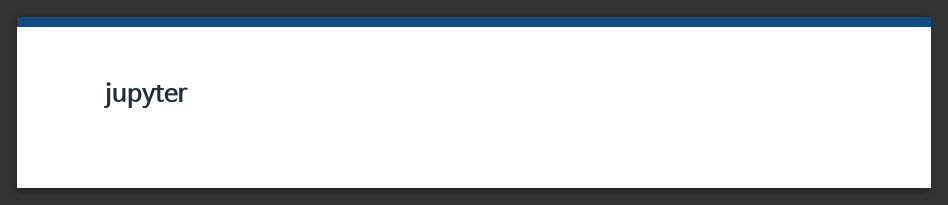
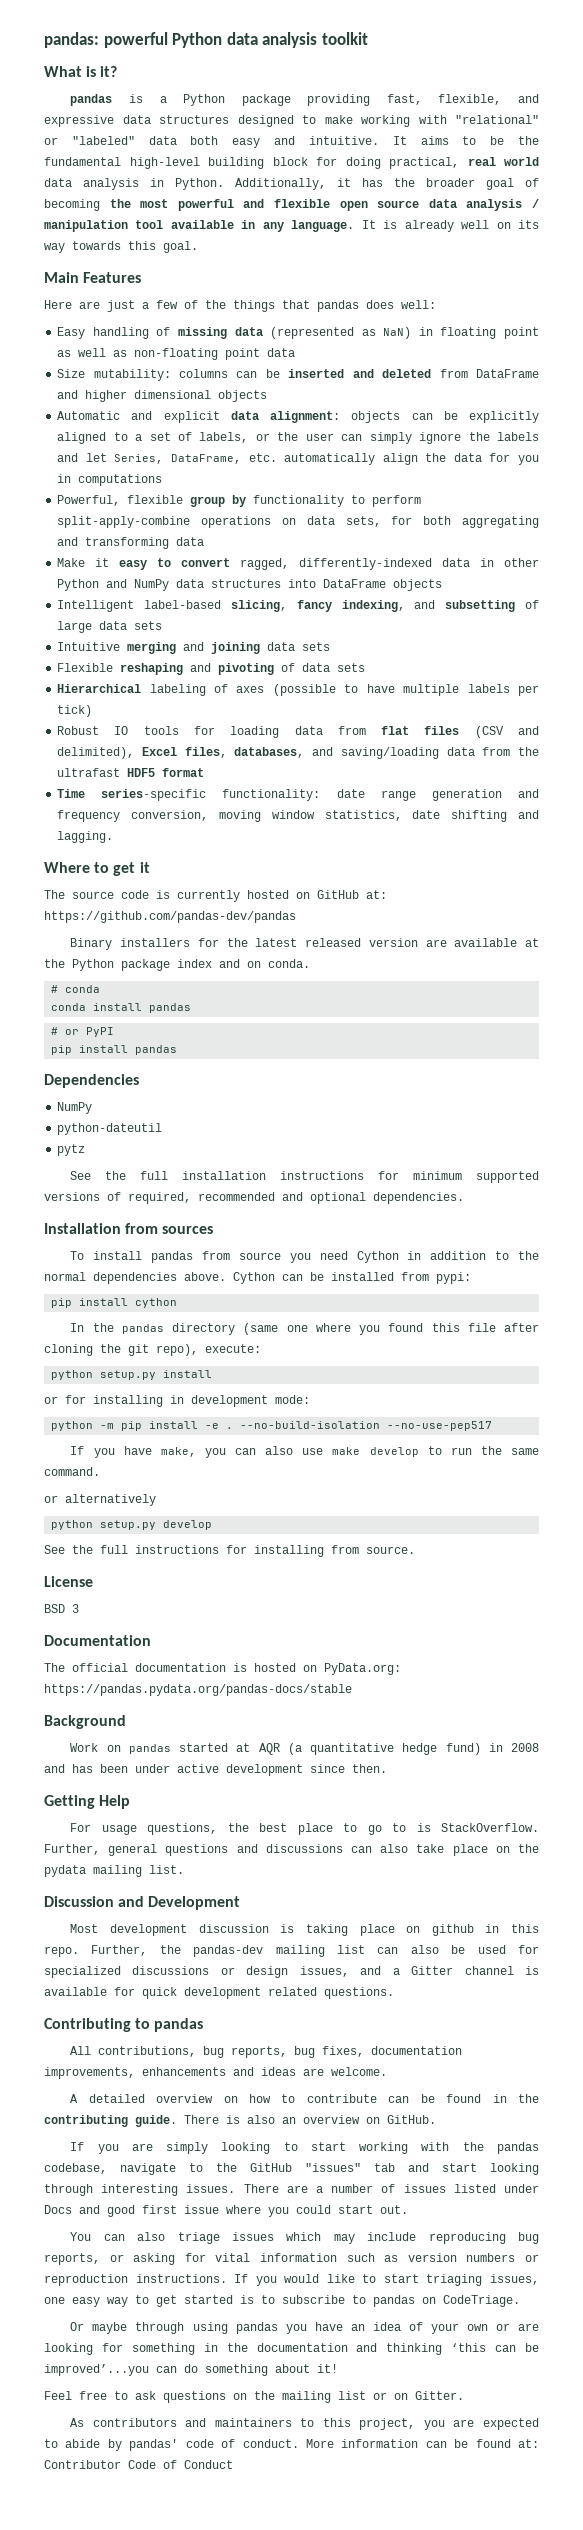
- jupyter
+ pandas: powerful Python data analysis toolkit
+ What is it?
+ pandas is a Python package providing fast, flexible, and expressive data structures designed to make working with "relational" or "labeled" data both easy and intuitive. It aims to be the fundamental high-level building block for doing practical, real world data analysis in Python. Additionally, it has the broader goal of becoming the most powerful and flexible open source data analysis / manipulation tool available in any language. It is already well on its way towards this goal.
+ Main Features
+ Here are just a few of the things that pandas does well:
+ Easy handling of missing data (represented as NaN) in floating point as well as non-floating point data
+ Size mutability: columns can be inserted and deleted from DataFrame and higher dimensional objects
+ Automatic and explicit data alignment: objects can be explicitly aligned to a set of labels, or the user can simply ignore the labels and let Series, DataFrame, etc. automatically align the data for you in computations
+ Powerful, flexible group by functionality to perform split-apply-combine operations on data sets, for both aggregating and transforming data
+ Make it easy to convert ragged, differently-indexed data in other Python and NumPy data structures into DataFrame objects
+ Intelligent label-based slicing, fancy indexing, and subsetting of large data sets
+ Intuitive merging and joining data sets
+ Flexible reshaping and pivoting of data sets
+ Hierarchical labeling of axes (possible to have multiple labels per tick)
+ Robust IO tools for loading data from flat files (CSV and delimited), Excel files, databases, and saving/loading data from the ultrafast HDF5 format
+ Time series-specific functionality: date range generation and frequency conversion, moving window statistics, date shifting and lagging.
+ Where to get it
+ The source code is currently hosted on GitHub at: https://github.com/pandas-dev/pandas
+ Binary installers for the latest released version are available at the Python package index and on conda.
+ # conda
+ conda install pandas
+ # or PyPI
+ pip install pandas
+ Dependencies
+ NumPy
+ python-dateutil
+ pytz
+ See the full installation instructions for minimum supported versions of required, recommended and optional dependencies.
+ Installation from sources
+ To install pandas from source you need Cython in addition to the normal dependencies above. Cython can be installed from pypi:
+ pip install cython
+ In the pandas directory (same one where you found this file after cloning the git repo), execute:
+ python setup.py install
+ or for installing in development mode:
+ python -m pip install -e . --no-build-isolation --no-use-pep517
+ If you have make, you can also use make develop to run the same command.
+ or alternatively
+ python setup.py develop
+ See the full instructions for installing from source.
+ License
+ BSD 3
+ Documentation
+ The official documentation is hosted on PyData.org: https://pandas.pydata.org/pandas-docs/stable
+ Background
+ Work on pandas started at AQR (a quantitative hedge fund) in 2008 and has been under active development since then.
+ Getting Help
+ For usage questions, the best place to go to is StackOverflow. Further, general questions and discussions can also take place on the pydata mailing list.
+ Discussion and Development
+ Most development discussion is taking place on github in this repo. Further, the pandas-dev mailing list can also be used for specialized discussions or design issues, and a Gitter channel is available for quick development related questions.
+ Contributing to pandas
+ All contributions, bug reports, bug fixes, documentation improvements, enhancements and ideas are welcome.
+ A detailed overview on how to contribute can be found in the contributing guide. There is also an overview on GitHub.
+ If you are simply looking to start working with the pandas codebase, navigate to the GitHub "issues" tab and start looking through interesting issues. There are a number of issues listed under Docs and good first issue where you could start out.
+ You can also triage issues which may include reproducing bug reports, or asking for vital information such as version numbers or reproduction instructions. If you would like to start triaging issues, one easy way to get started is to subscribe to pandas on CodeTriage.
+ Or maybe through using pandas you have an idea of your own or are looking for something in the documentation and thinking ‘this can be improved’...you can do something about it!
+ Feel free to ask questions on the mailing list or on Gitter.
+ As contributors and maintainers to this project, you are expected to abide by pandas' code of conduct. More information can be found at: Contributor Code of Conduct

